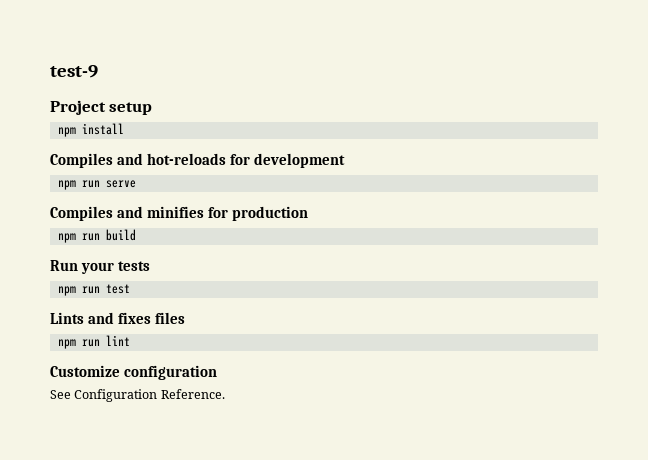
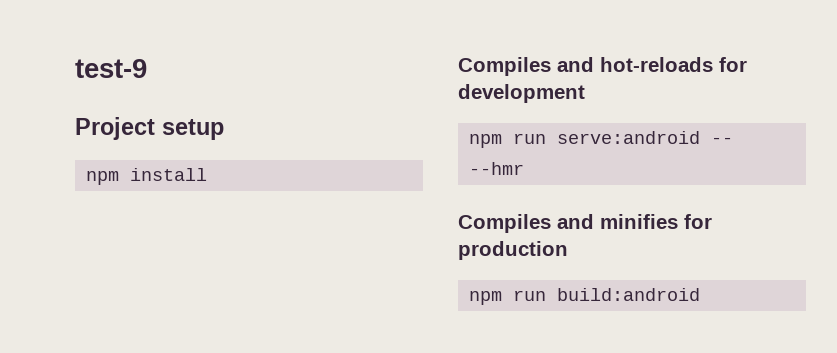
- npm run serve
+ npm run serve:android -- --hmr
- npm run build
- Run your tests
- npm run test
- Lints and fixes files
- npm run lint
- Customize configuration
- See Configuration Reference.
+ npm run build:android

